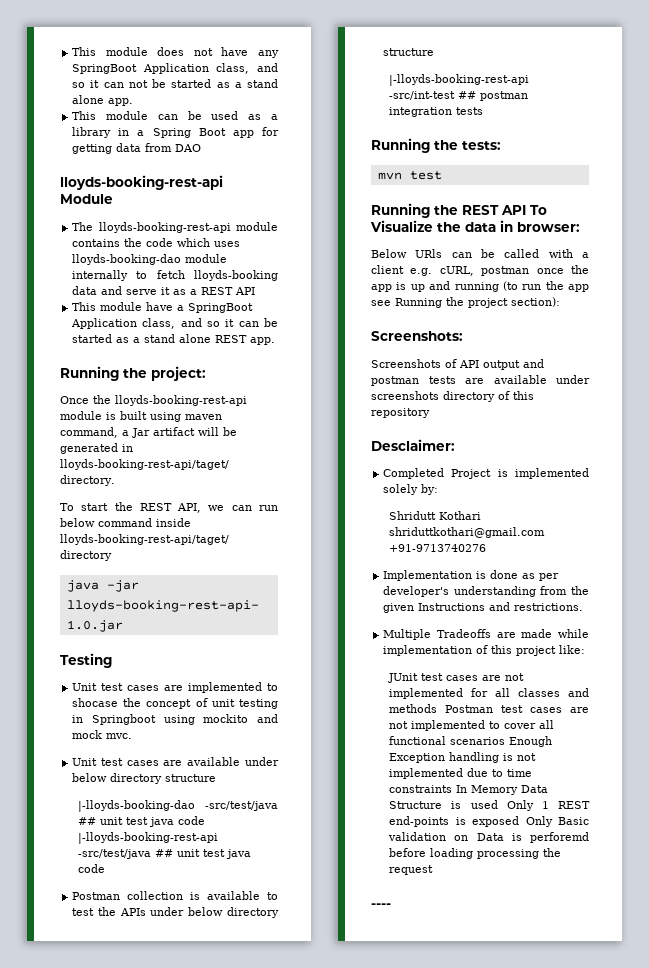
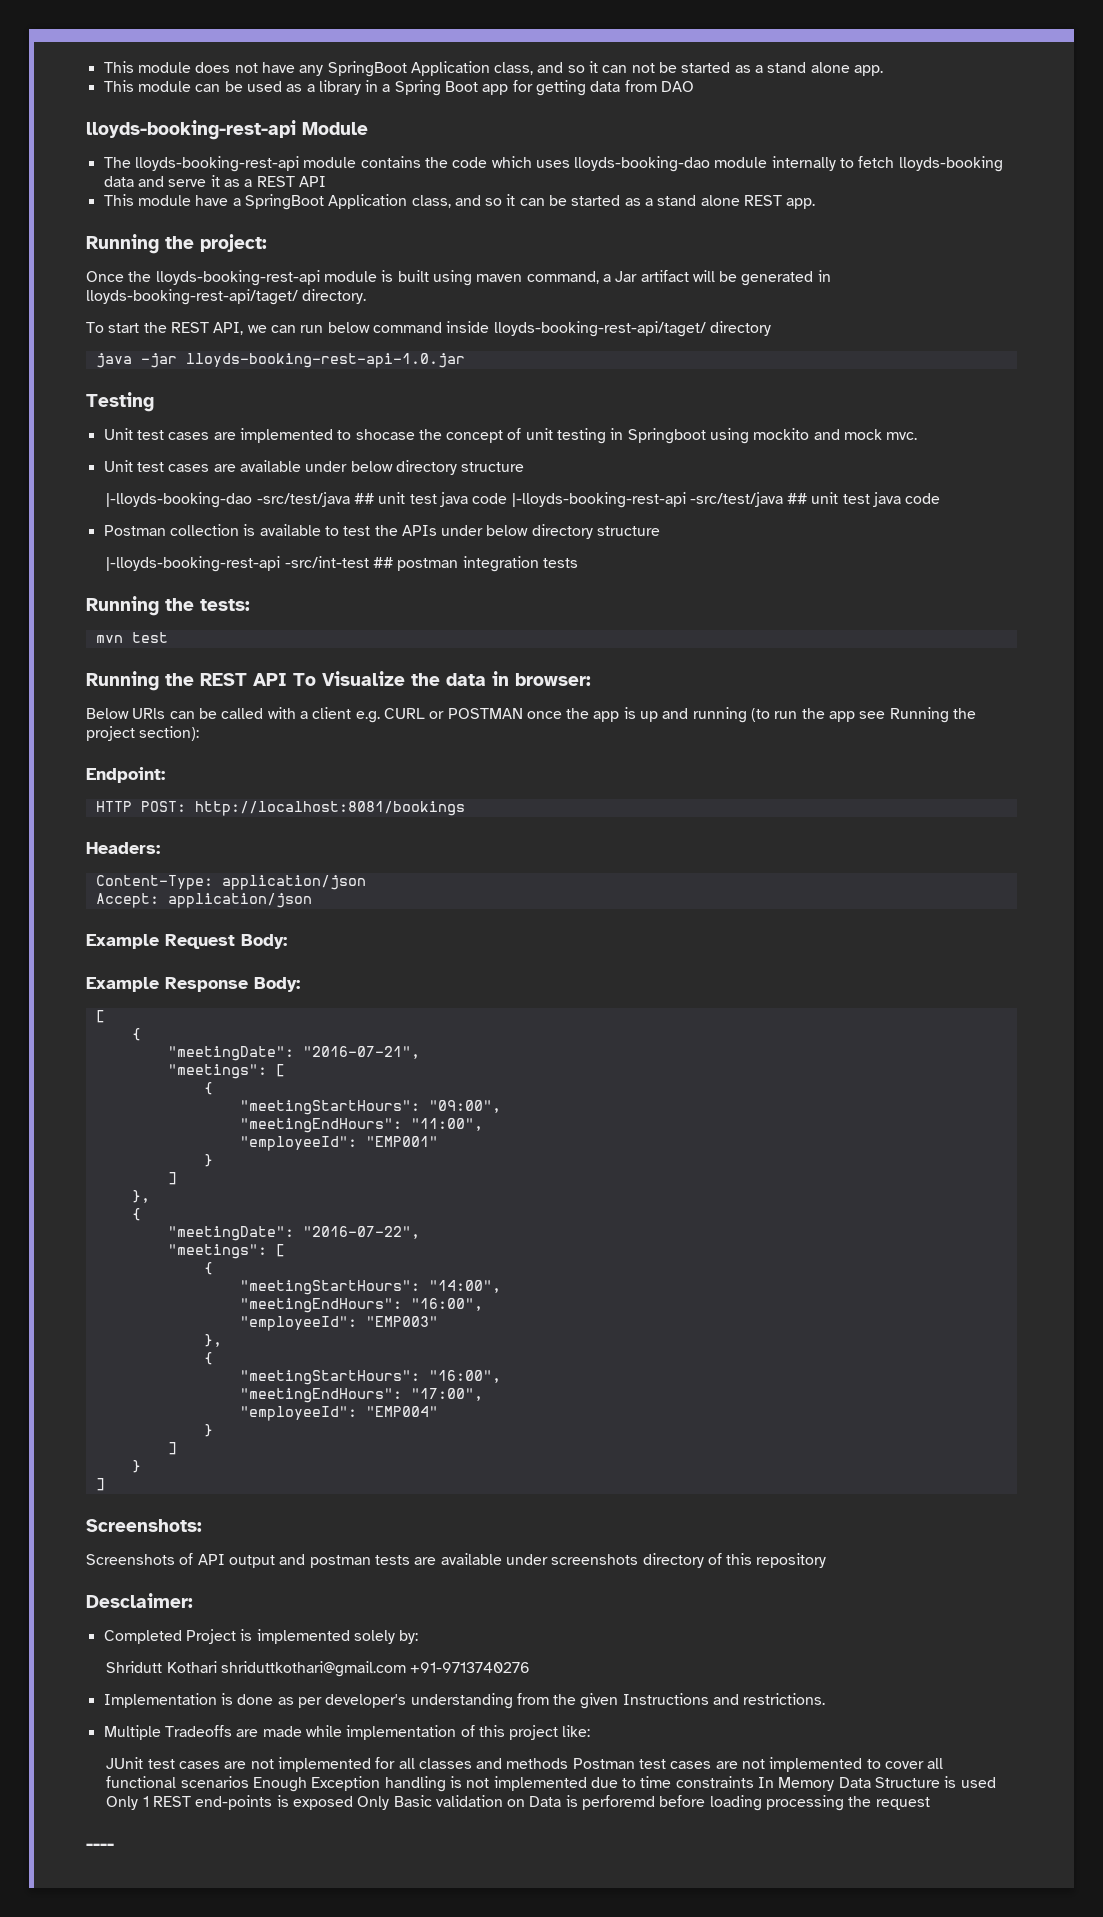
- Below URls can be called with a client e.g. cURL, postman once the app is up and running (to run the app see Running the project section):
+ Below URls can be called with a client e.g. CURL or POSTMAN once the app is up and running (to run the app see Running the project section):
+ Endpoint:
+ HTTP POST: http://localhost:8081/bookings
+ Headers:
+ Content-Type: application/json
+ Accept: application/json
+ Example Request Body:
+ Example Response Body:
+ [
+ {
+ "meetingDate": "2016-07-21",
+ "meetings": [
+ {
+ "meetingStartHours": "09:00",
+ "meetingEndHours": "11:00",
+ "employeeId": "EMP001"
+ }
+ ]
+ },
+ {
+ "meetingDate": "2016-07-22",
+ "meetings": [
+ {
+ "meetingStartHours": "14:00",
+ "meetingEndHours": "16:00",
+ "employeeId": "EMP003"
+ },
+ {
+ "meetingStartHours": "16:00",
+ "meetingEndHours": "17:00",
+ "employeeId": "EMP004"
+ }
+ ]
+ }
+ ]

